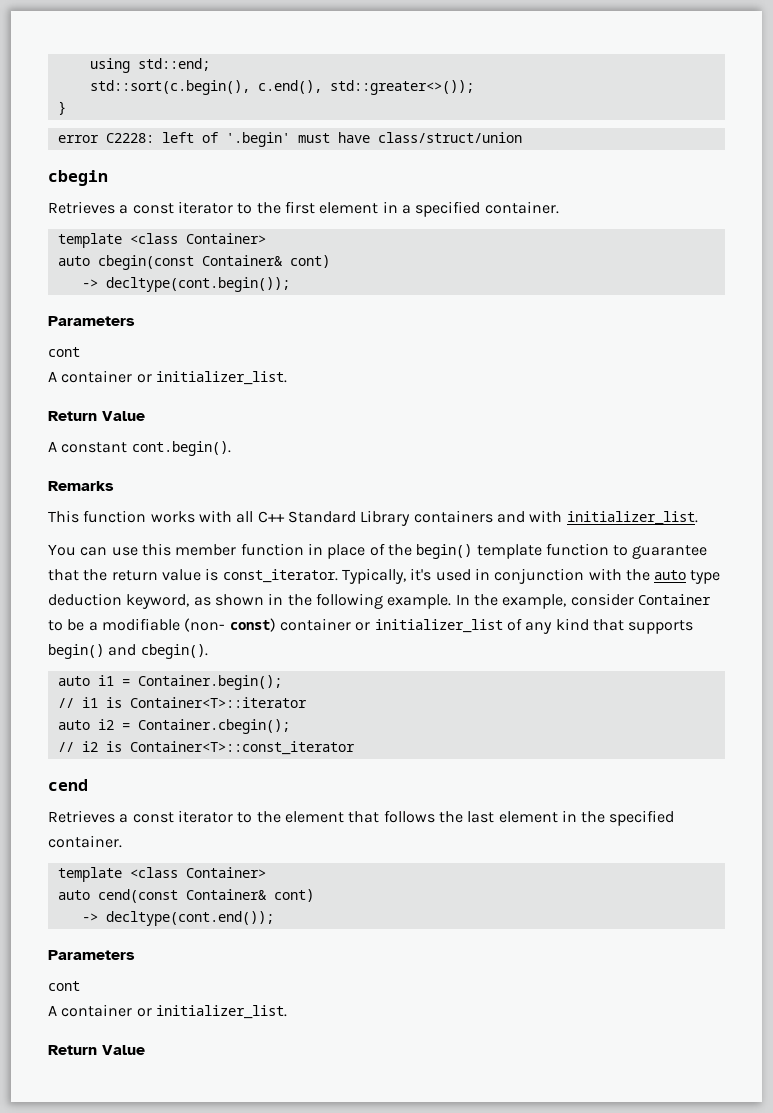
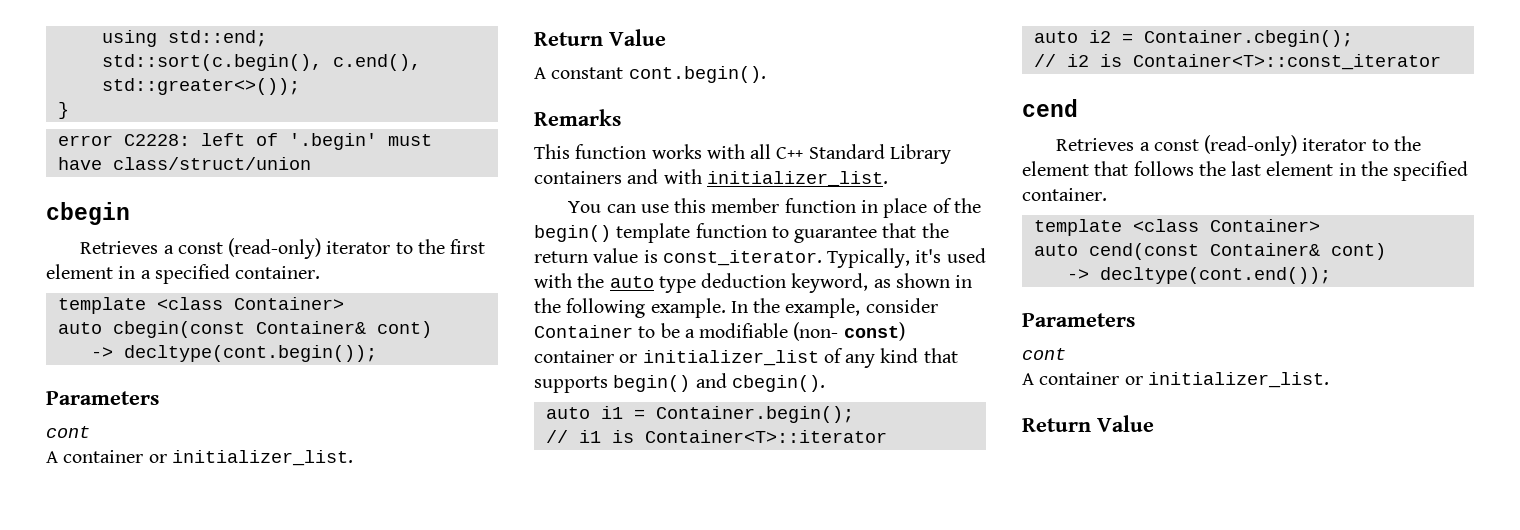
- Retrieves a const iterator to the first element in a specified container.
+ Retrieves a const (read-only) iterator to the first element in a specified container.
- Typically, it's used in conjunction with the auto type deduction keyword, as shown in the following example.
+ Typically, it's used with the auto type deduction keyword, as shown in the following example.
- Retrieves a const iterator to the element that follows the last element in the specified container.
+ Retrieves a const (read-only) iterator to the element that follows the last element in the specified container.

